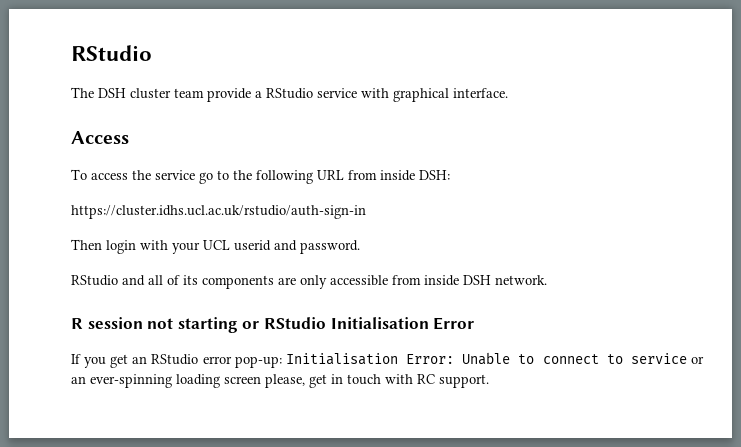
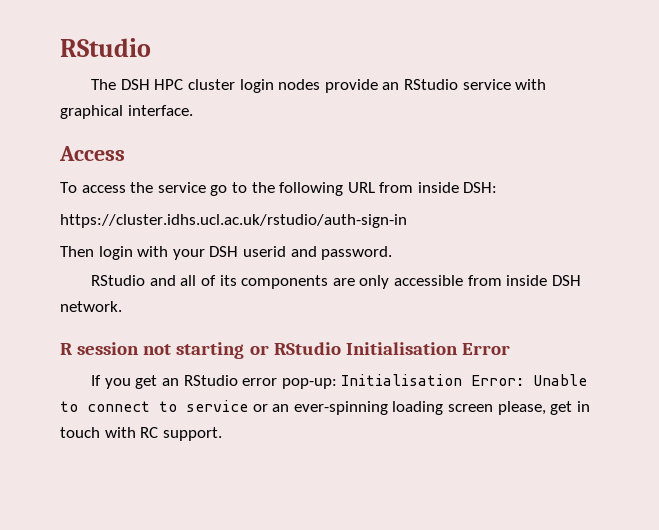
- The DSH cluster team provide a RStudio service with graphical interface.
+ The DSH HPC cluster login nodes provide an RStudio service with graphical interface.
- Then login with your UCL userid and password.
+ Then login with your DSH userid and password.

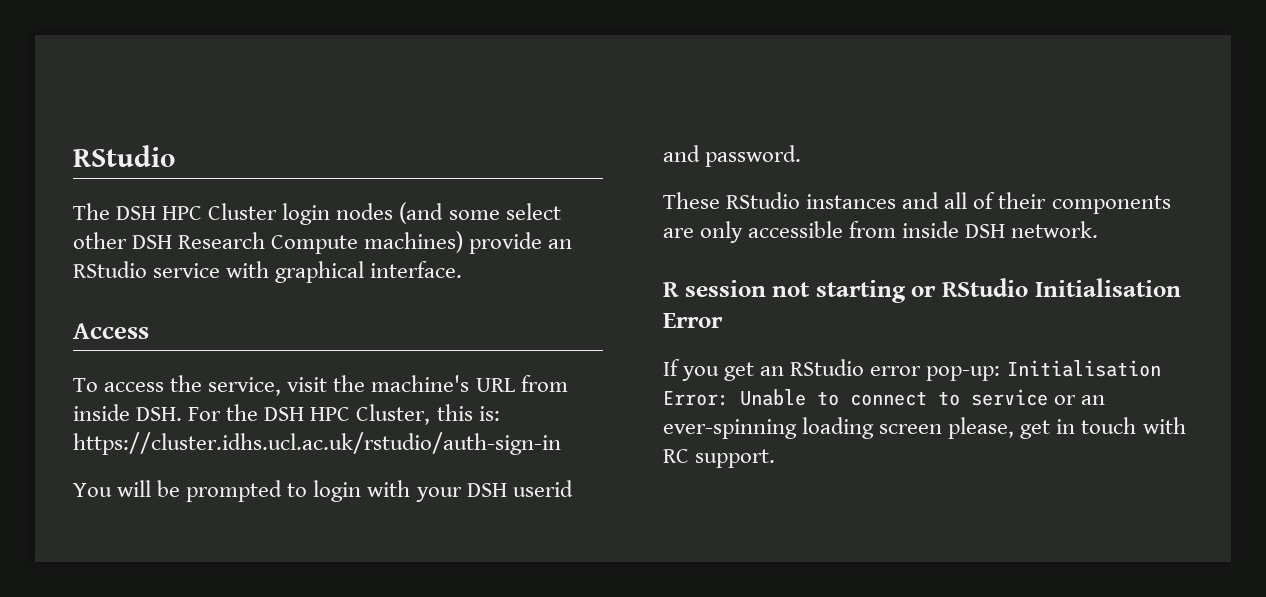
- The DSH HPC cluster login nodes provide an RStudio service with graphical interface.
+ The DSH HPC Cluster login nodes (and some select other DSH Research Compute machines) provide an RStudio service with graphical interface.
- To access the service go to the following URL from inside DSH:
- https://cluster.idhs.ucl.ac.uk/rstudio/auth-sign-in
- Then login with your DSH userid and password.
+ To access the service, visit the machine's URL from inside DSH. For the DSH HPC Cluster, this is: https://cluster.idhs.ucl.ac.uk/rstudio/auth-sign-in
+ You will be prompted to login with your DSH userid and password.
- RStudio and all of its components are only accessible from inside DSH network.
+ These RStudio instances and all of their components are only accessible from inside DSH network.

